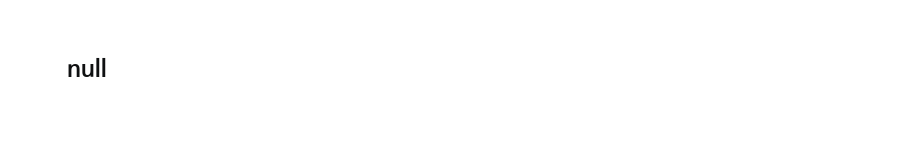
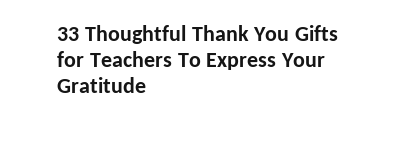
- null
+ 33 Thoughtful Thank You Gifts for Teachers To Express Your Gratitude

